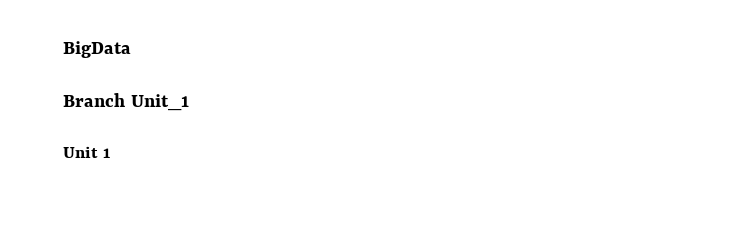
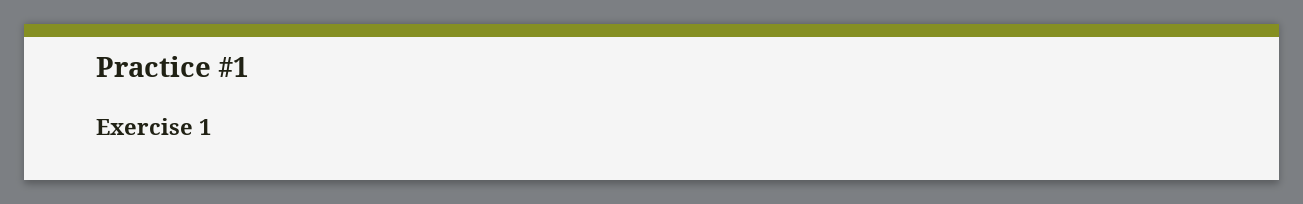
- BigData
- Branch Unit_1
- Unit 1
+ Practice #1
+ Exercise 1

